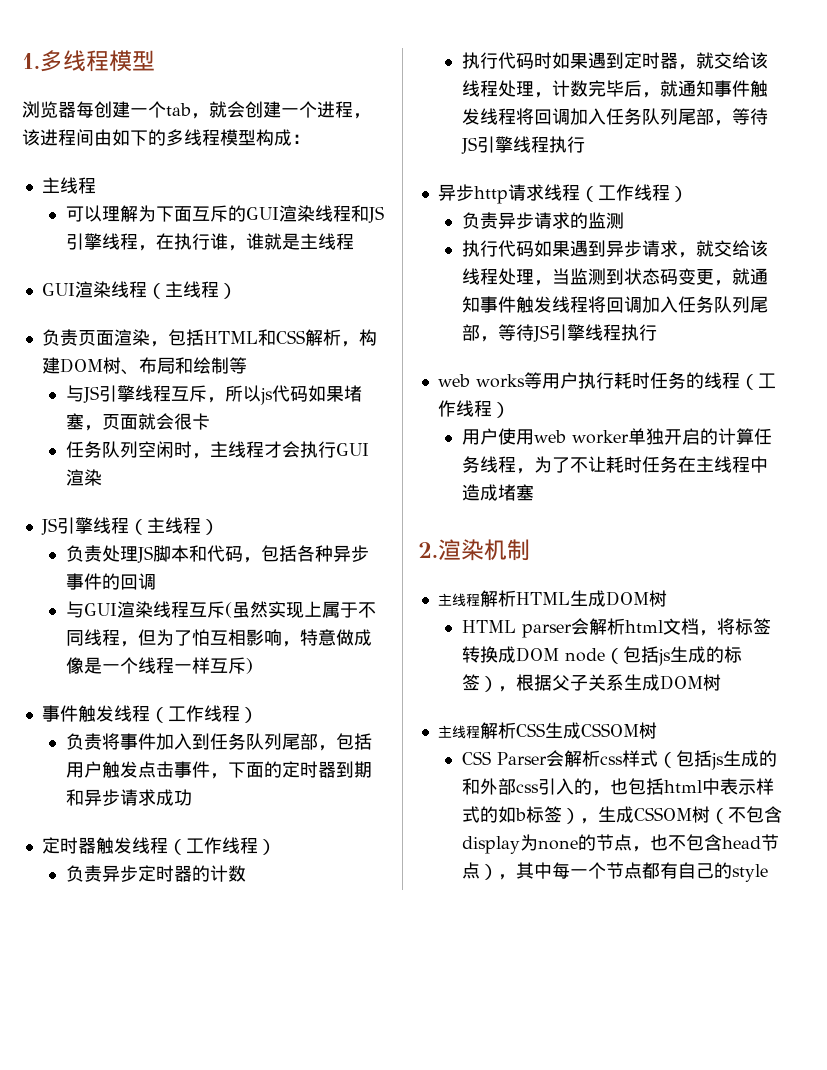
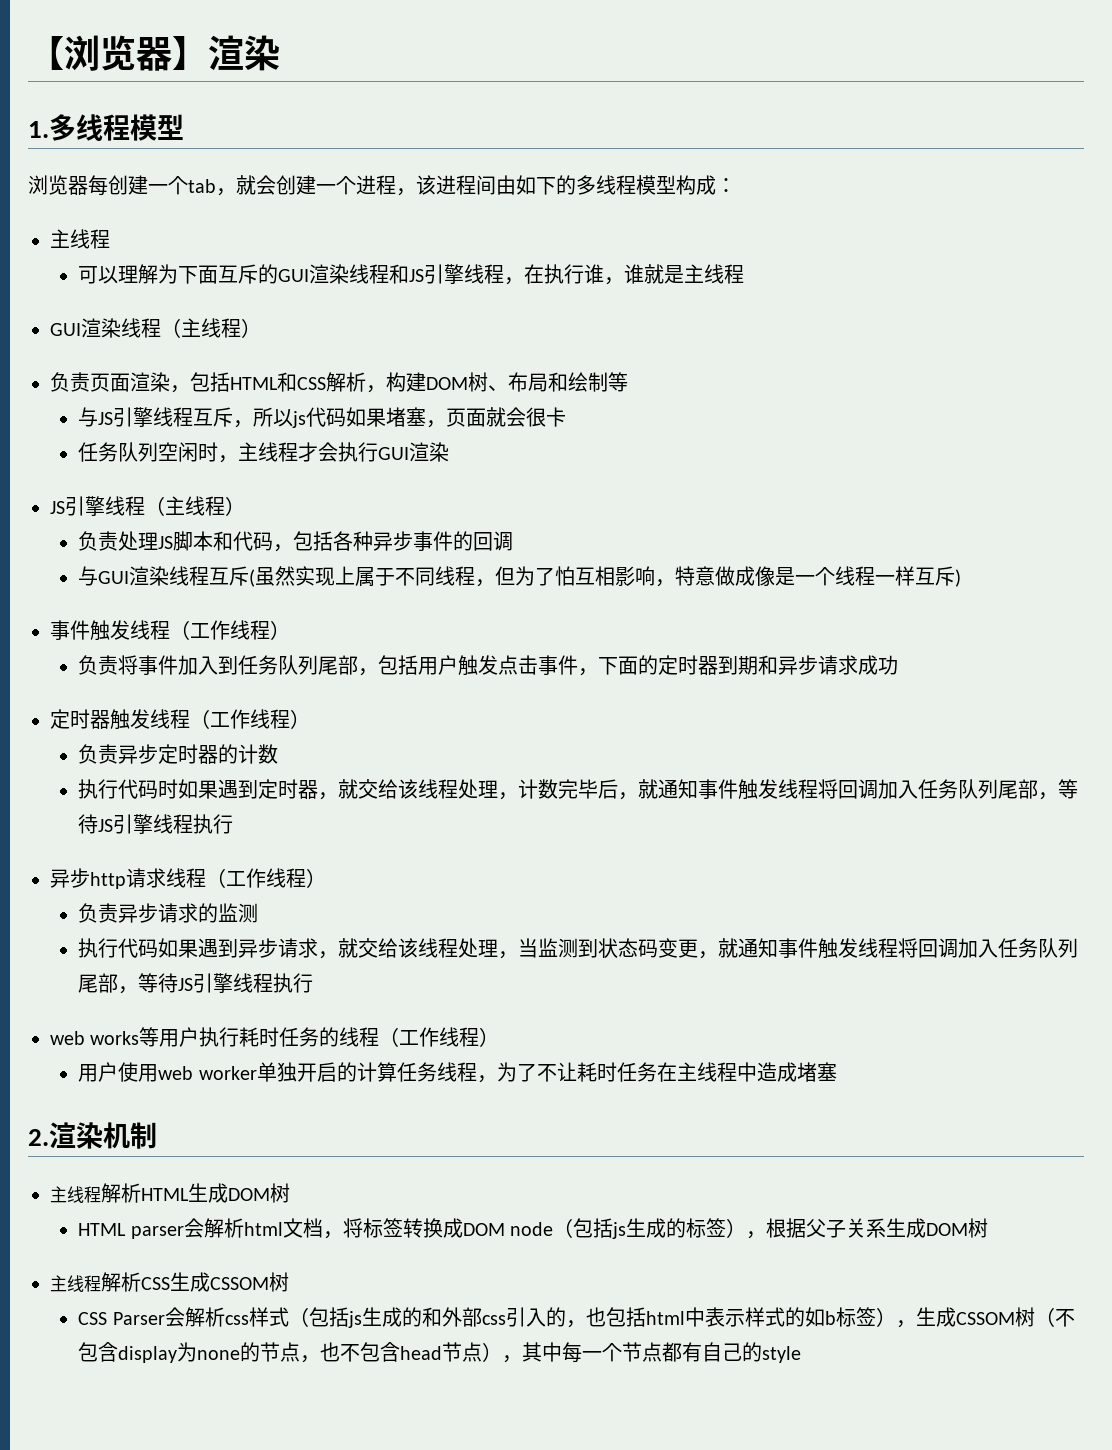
+ 【浏览器】渲染

